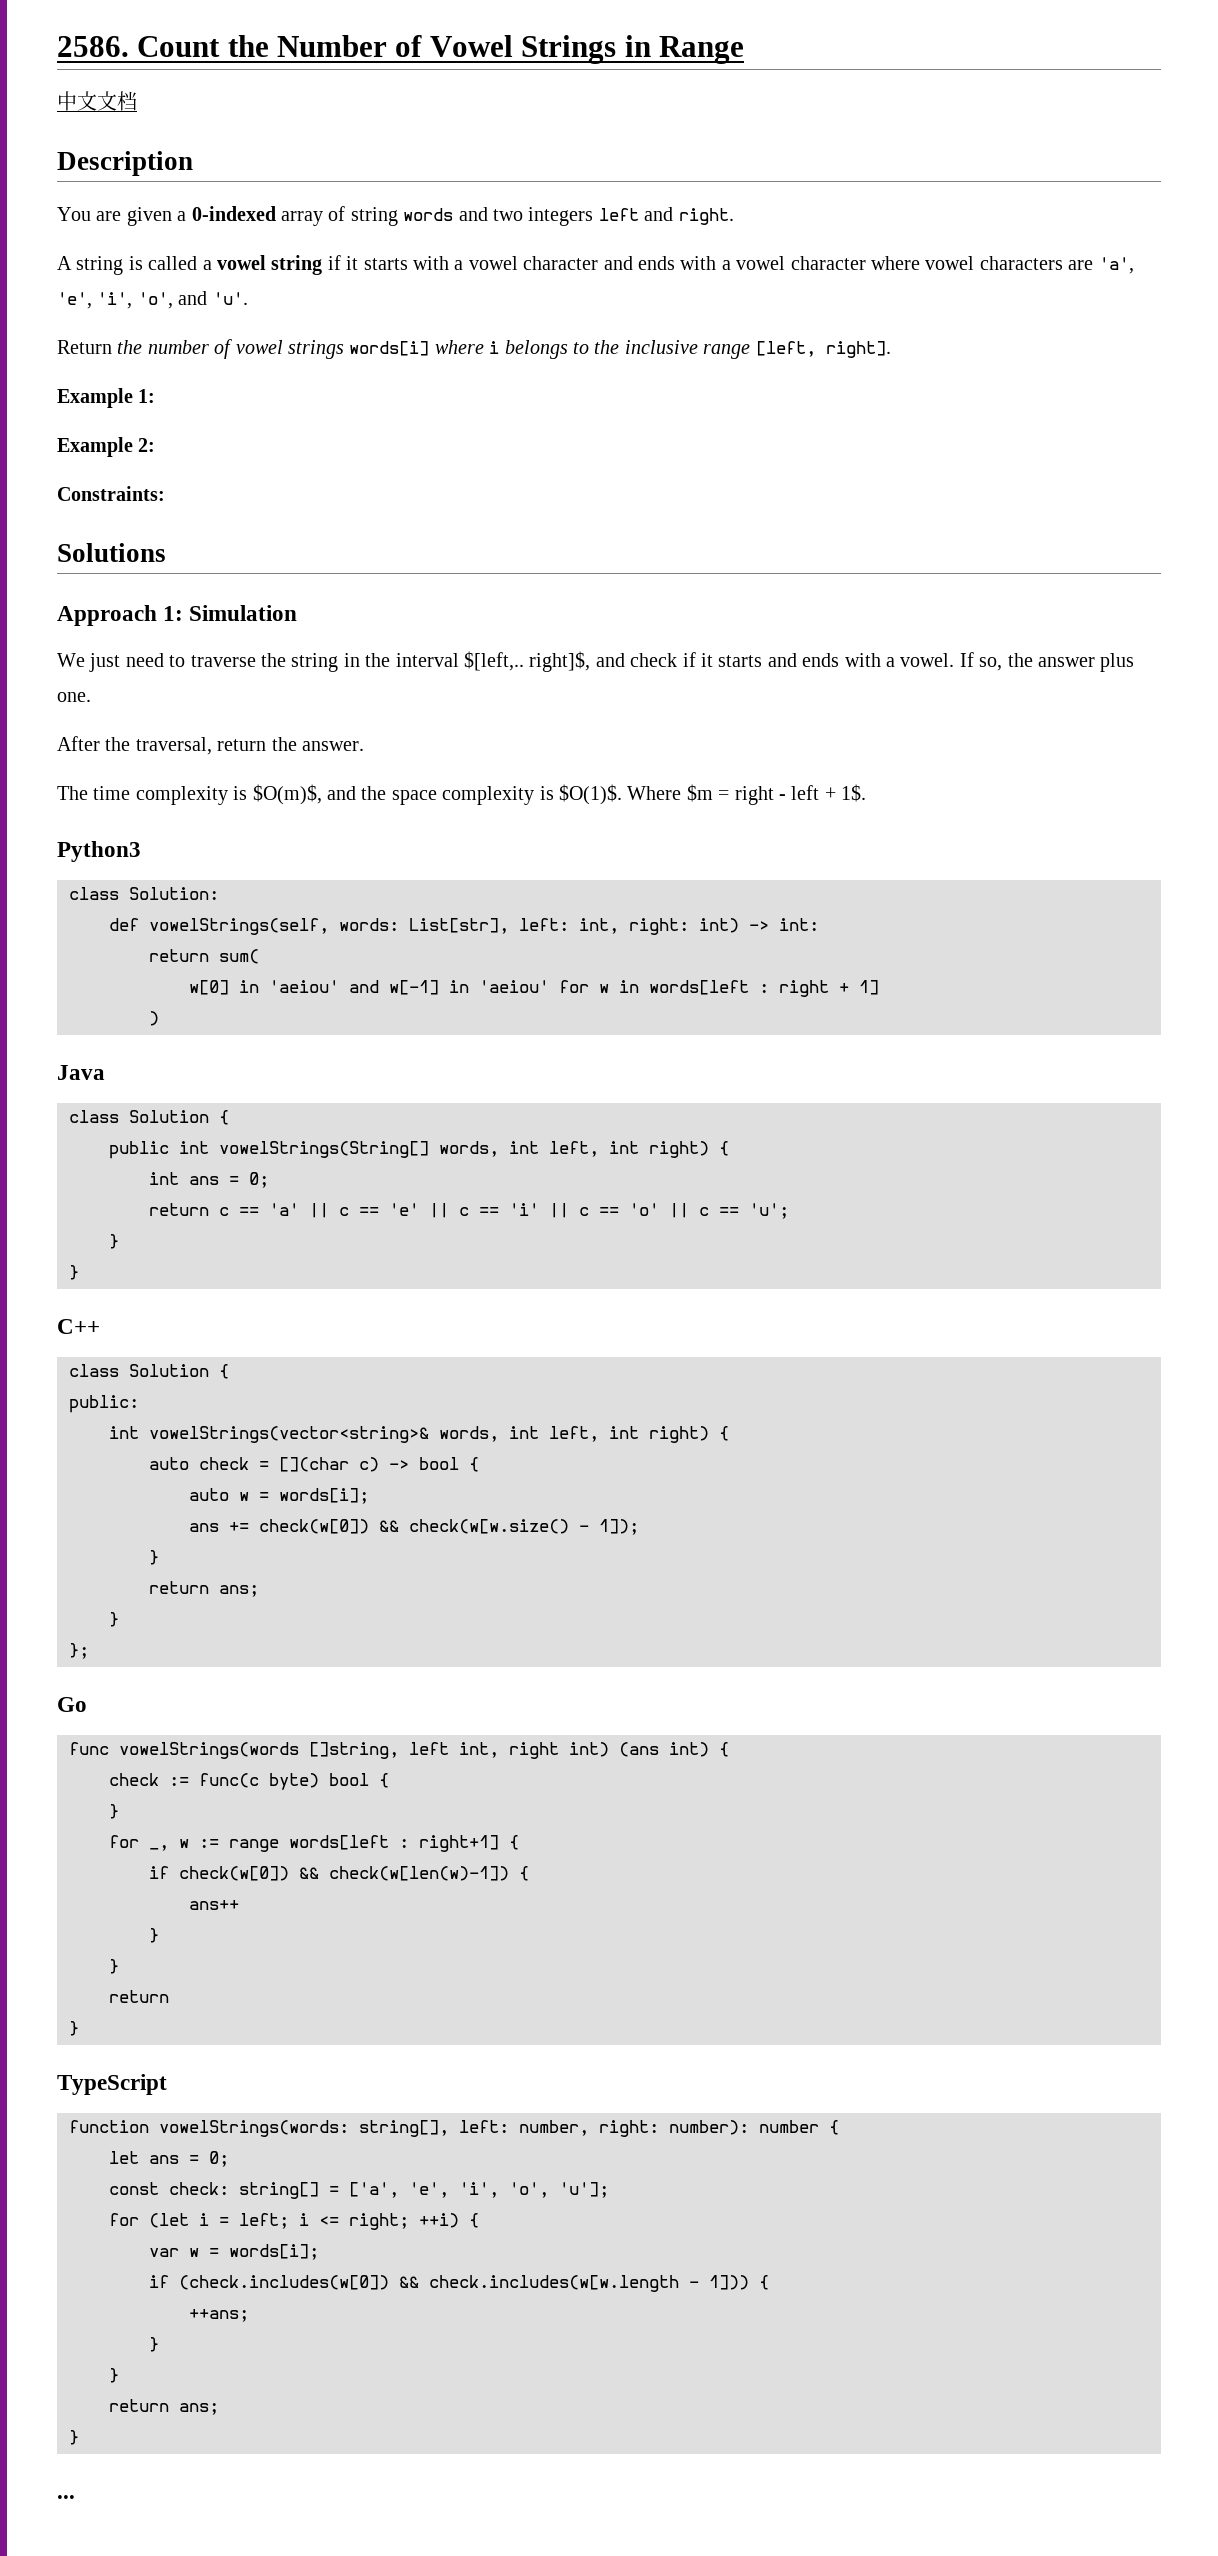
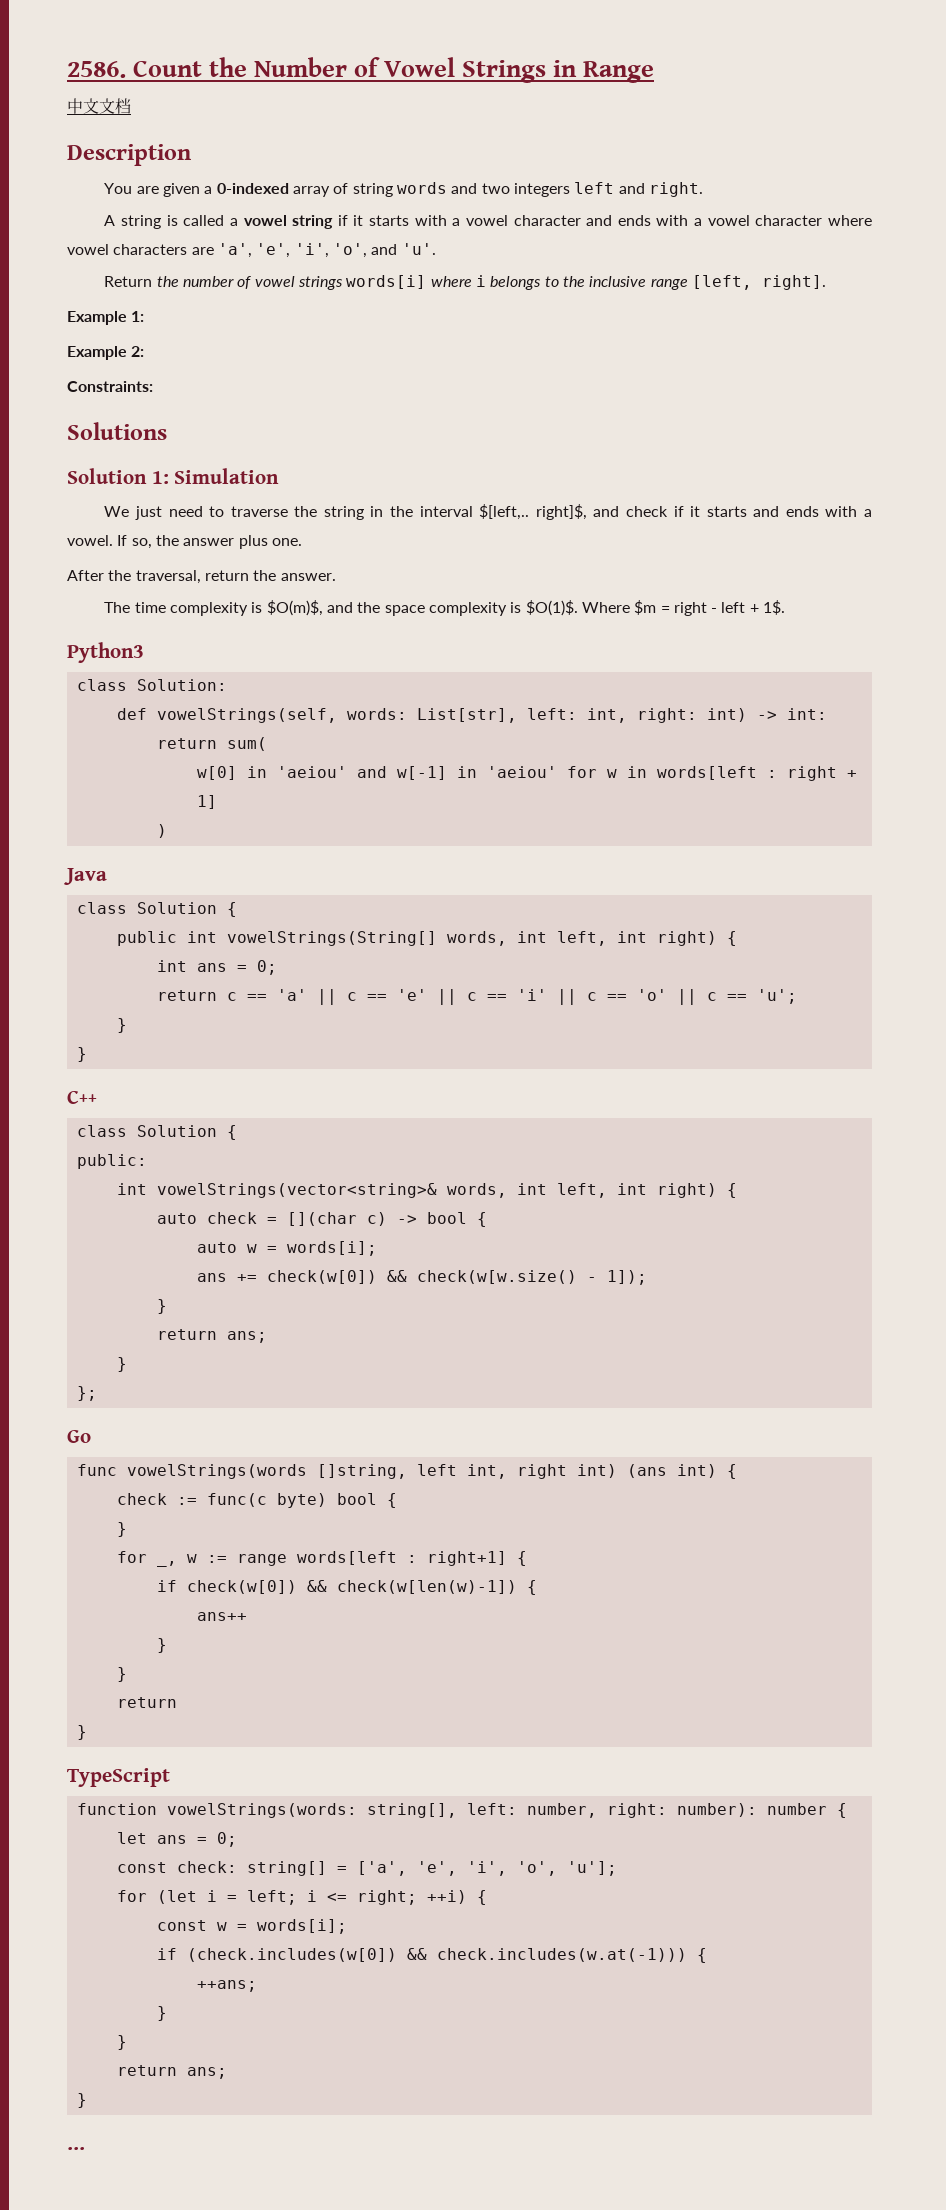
- Approach 1: Simulation
+ Solution 1: Simulation
- var w = words[i];
+ const w = words[i];
- if (check.includes(w[0]) && check.includes(w[w.length - 1])) {
+ if (check.includes(w[0]) && check.includes(w.at(-1))) {

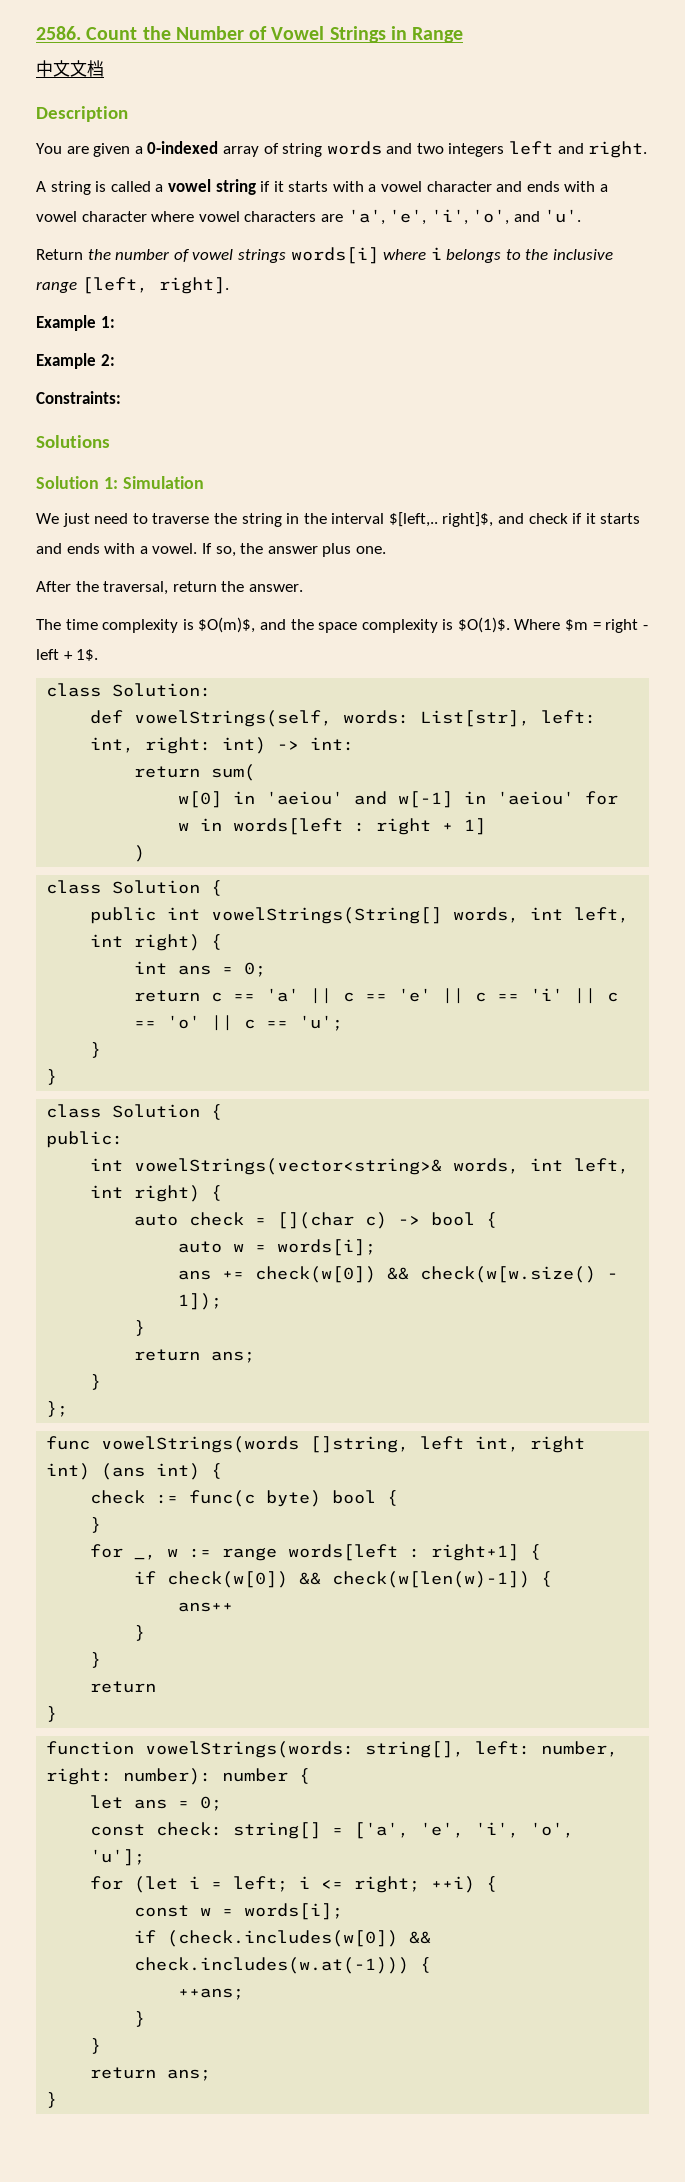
- Python3
- Java
- C++
- Go
- TypeScript
- ...

